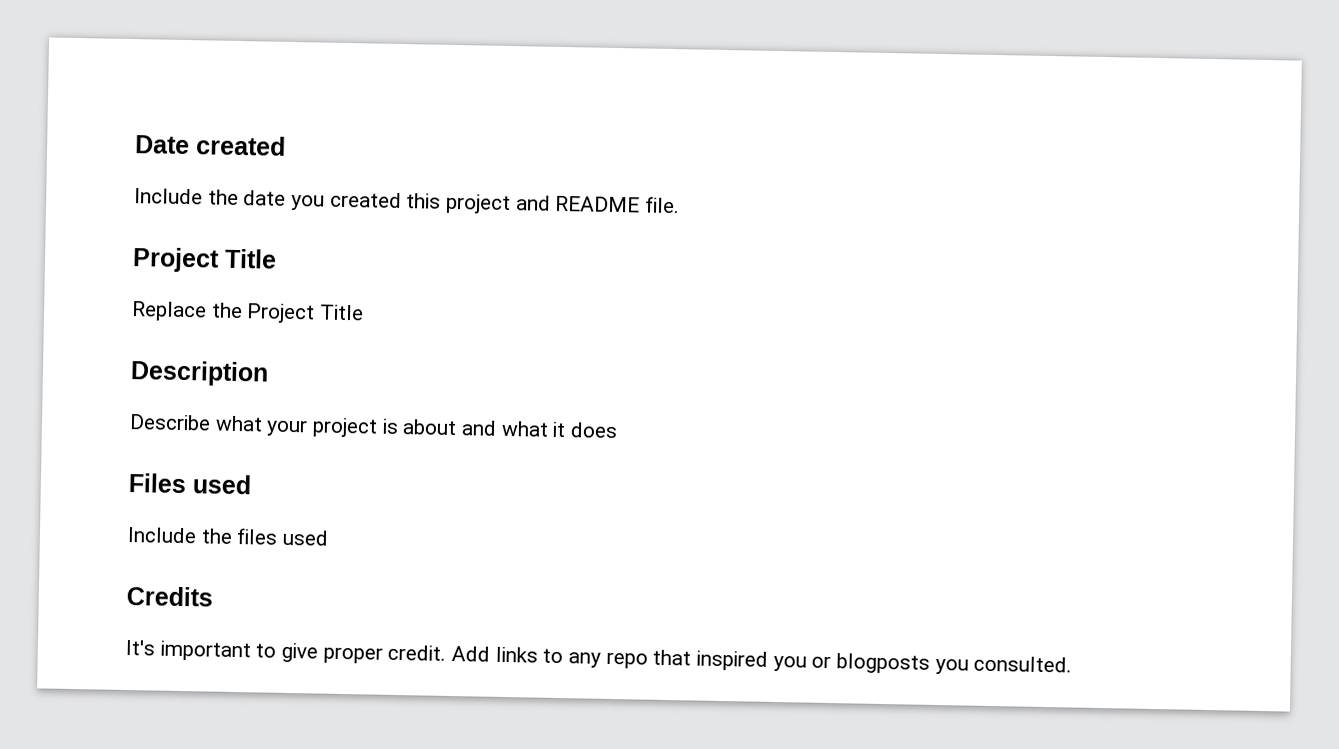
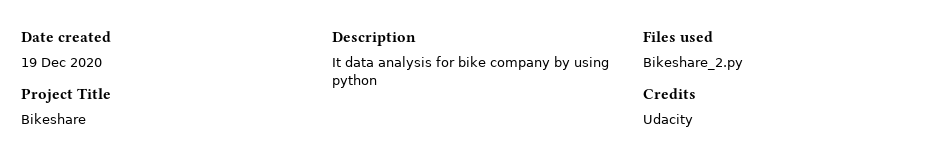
- Include the date you created this project and README file.
+ 19 Dec 2020
  Project Title
- Replace the Project Title
+ Bikeshare
  Description
- Describe what your project is about and what it does
+ It data analysis for bike company by using python
  Files used
- Include the files used
+ Bikeshare_2.py
  Credits
- It's important to give proper credit. Add links to any repo that inspired you or blogposts you consulted.
+ Udacity

